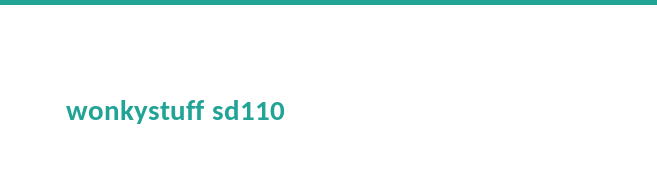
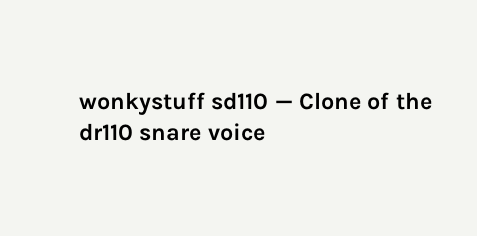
- wonkystuff sd110
+ wonkystuff sd110 — Clone of the dr110 snare voice

